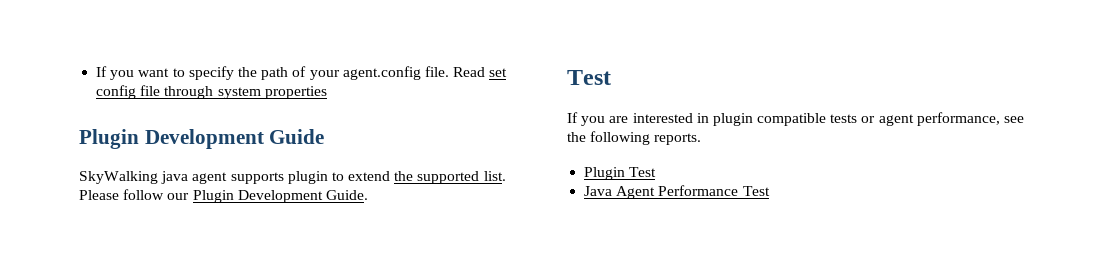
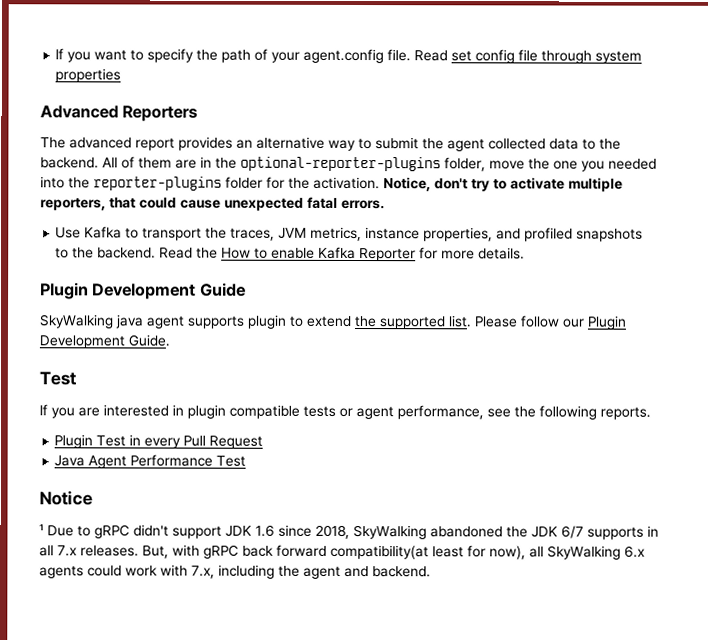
+ Advanced Reporters
+ The advanced report provides an alternative way to submit the agent collected data to the backend. All of them are in the optional-reporter-plugins folder, move the one you needed into the reporter-plugins folder for the activation. Notice, don't try to activate multiple reporters, that could cause unexpected fatal errors.
+ Use Kafka to transport the traces, JVM metrics, instance properties, and profiled snapshots to the backend. Read the How to enable Kafka Reporter for more details.
- Plugin Test
+ Plugin Test in every Pull Request
+ Notice
+ ¹ Due to gRPC didn't support JDK 1.6 since 2018, SkyWalking abandoned the JDK 6/7 supports in all 7.x releases. But, with gRPC back forward compatibility(at least for now), all SkyWalking 6.x agents could work with 7.x, including the agent and backend.

